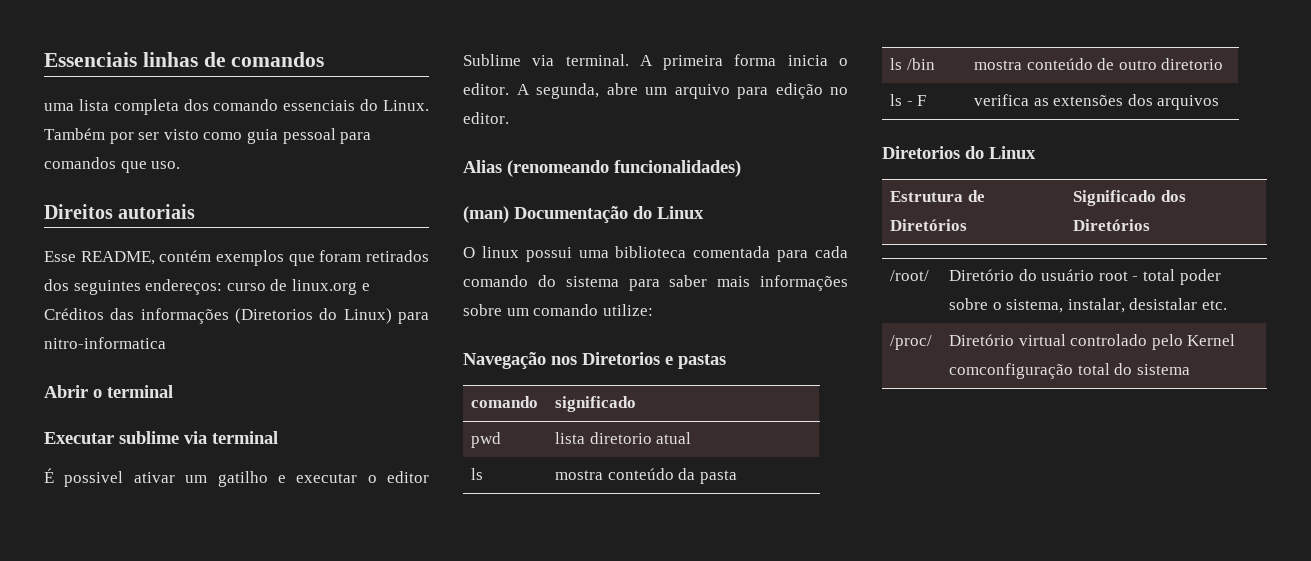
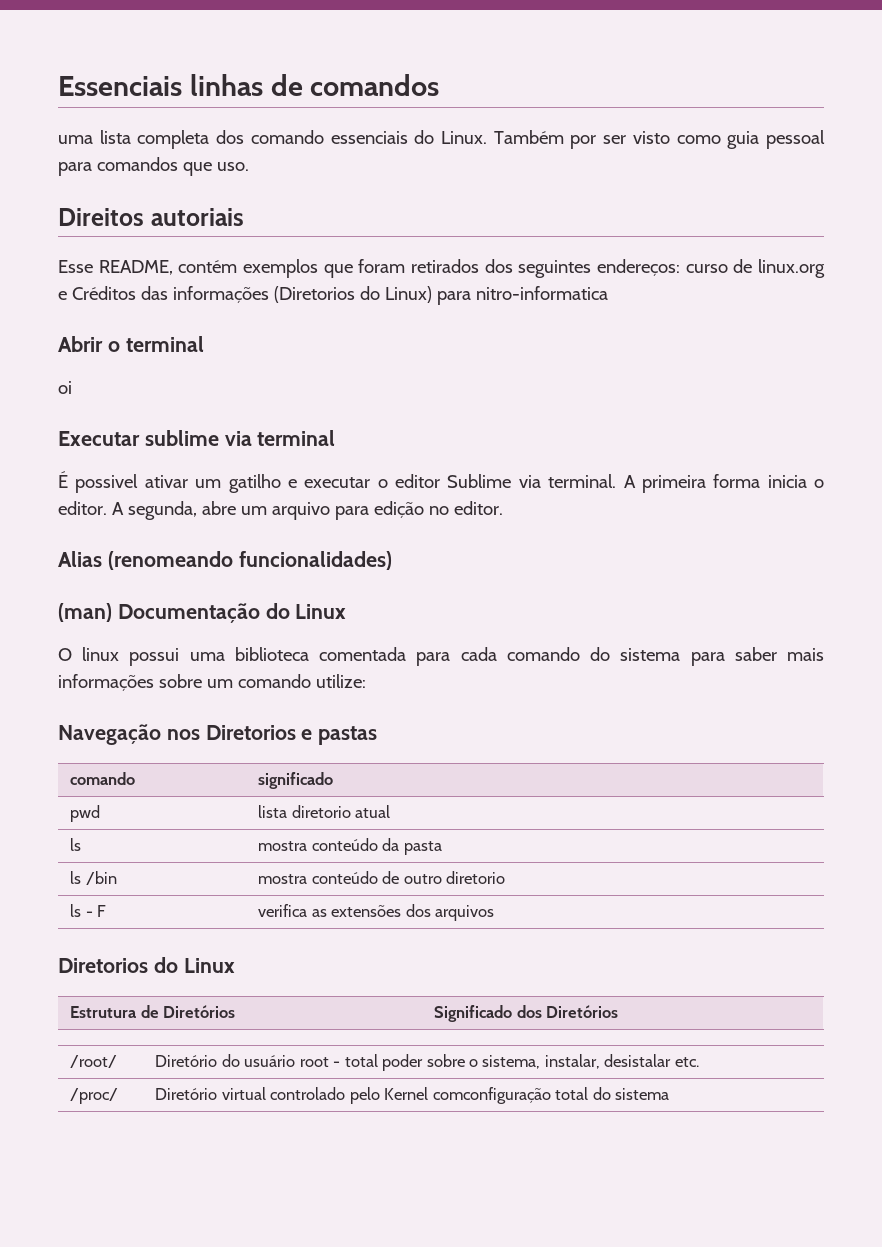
+ oi

